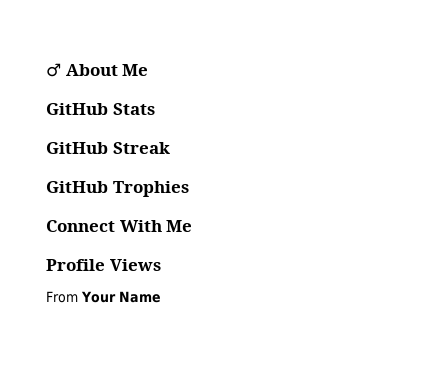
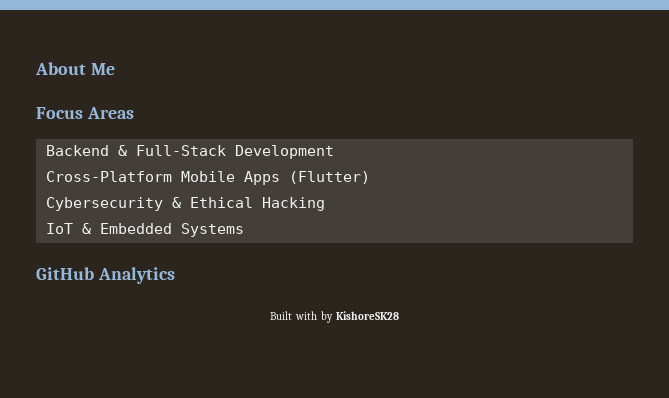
- ♂ About Me
+ About Me
- GitHub Stats
- GitHub Streak
- GitHub Trophies
- Connect With Me
- Profile Views
- From Your Name
+ Focus Areas
+ Backend & Full-Stack Development
+ Cross-Platform Mobile Apps (Flutter)
+ Cybersecurity & Ethical Hacking
+ IoT & Embedded Systems
+ GitHub Analytics
+ Built with by KishoreSK28

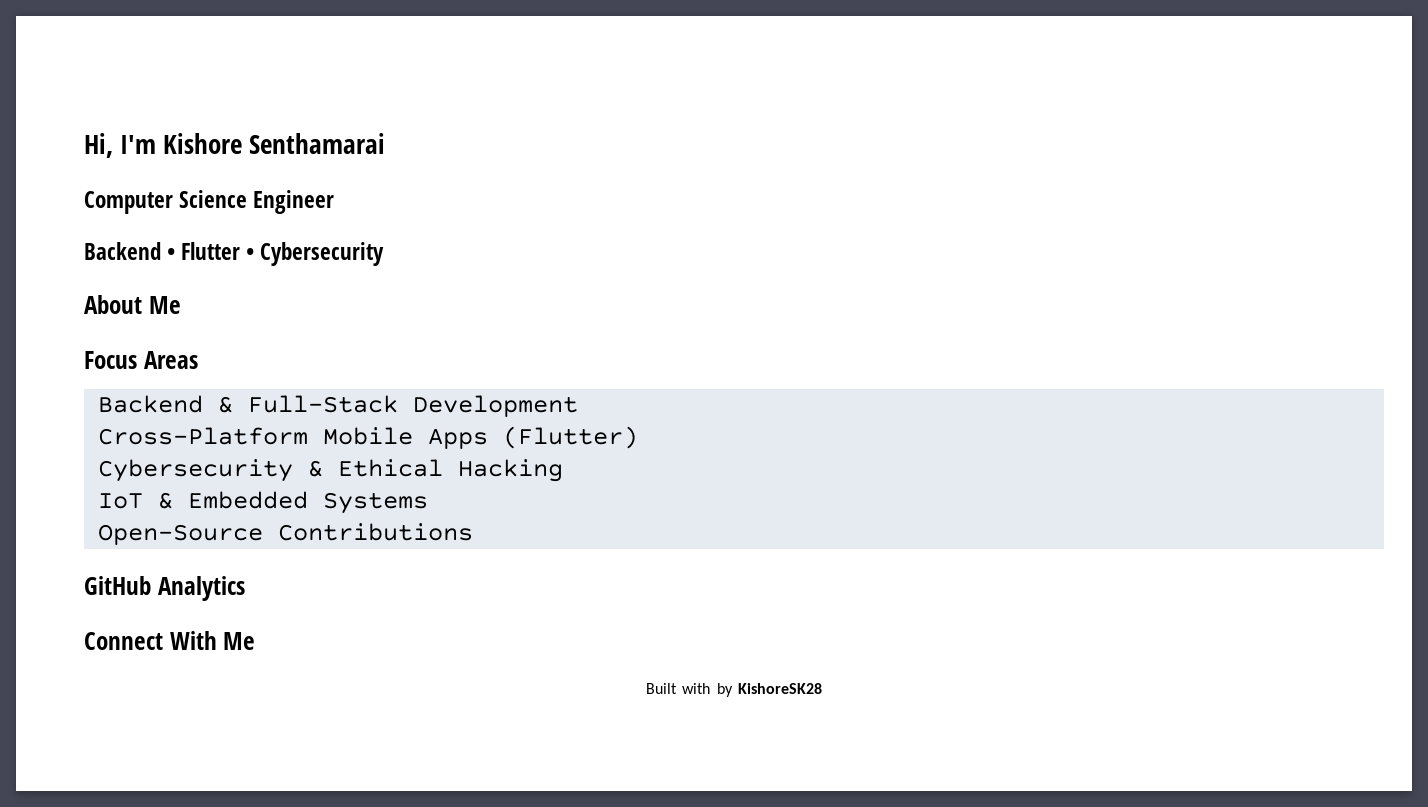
+ Hi, I'm Kishore Senthamarai
+ Computer Science Engineer
+ Backend • Flutter • Cybersecurity
+ Open-Source Contributions
+ Connect With Me

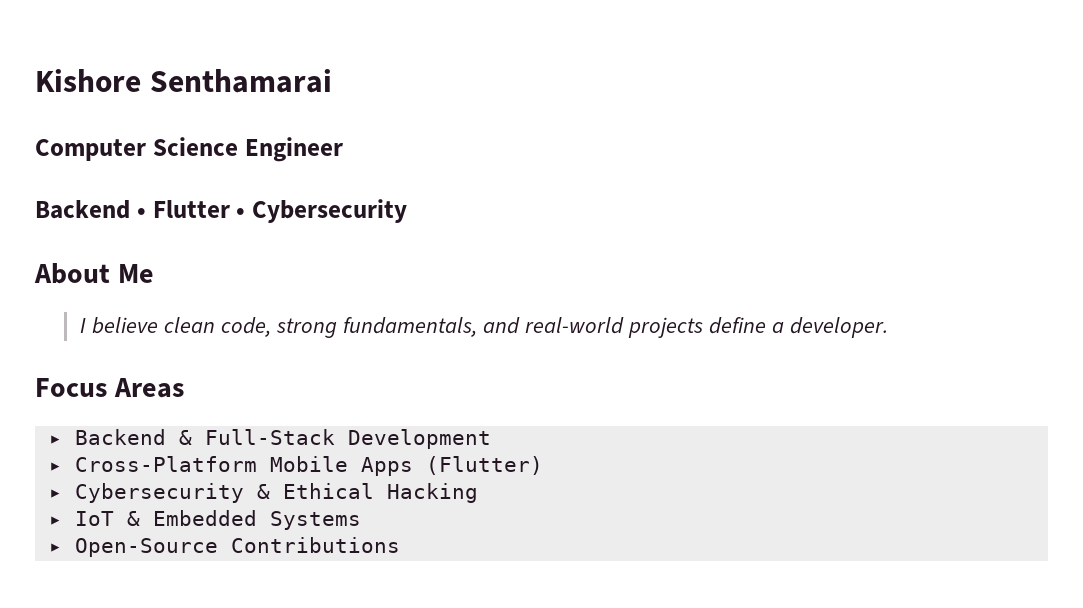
- Hi, I'm Kishore Senthamarai
+ Kishore Senthamarai
+ I believe clean code, strong fundamentals, and real-world projects define a developer.
- Backend & Full-Stack Development
+ ▸ Backend & Full-Stack Development
- Cross-Platform Mobile Apps (Flutter)
+ ▸ Cross-Platform Mobile Apps (Flutter)
- Cybersecurity & Ethical Hacking
+ ▸ Cybersecurity & Ethical Hacking
- IoT & Embedded Systems
+ ▸ IoT & Embedded Systems
- Open-Source Contributions
+ ▸ Open-Source Contributions
- GitHub Analytics
- Connect With Me
- Built with by KishoreSK28

